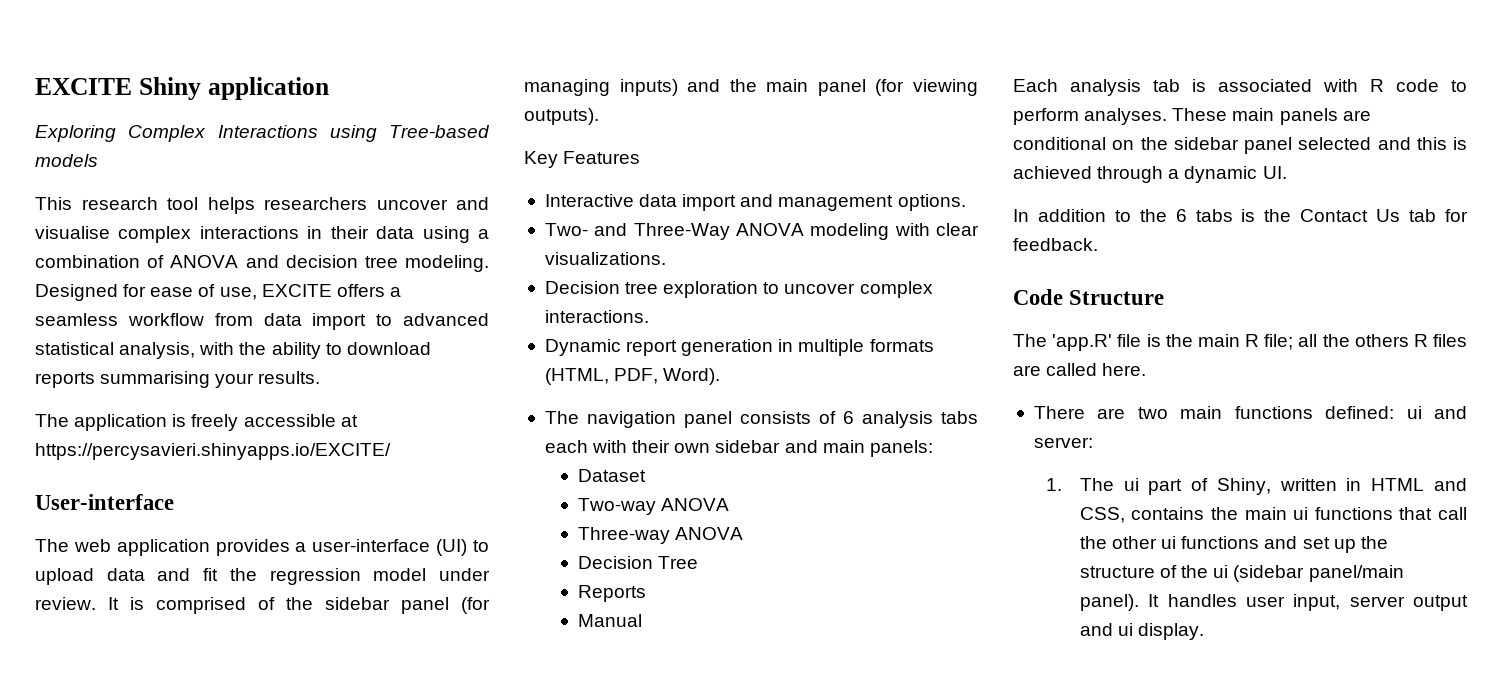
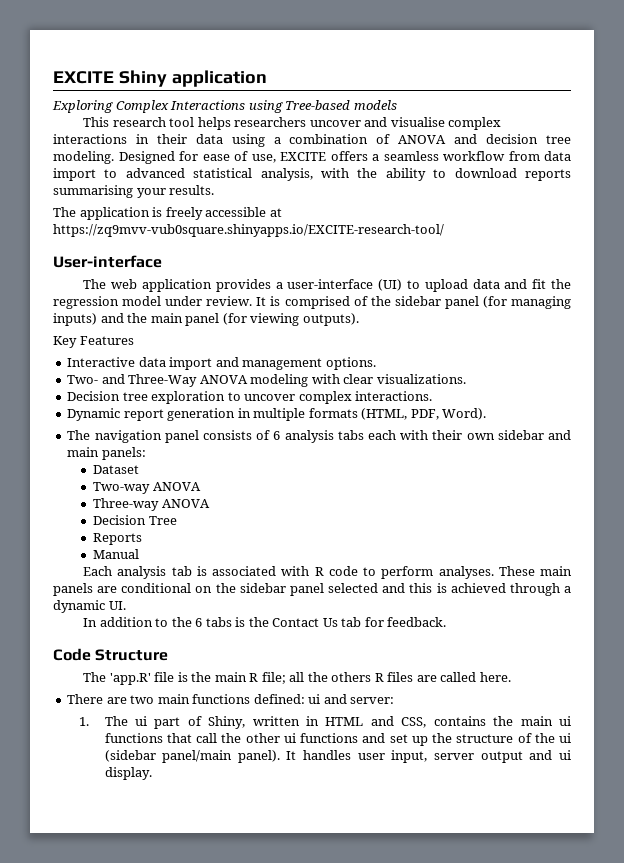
- The application is freely accessible at https://percysavieri.shinyapps.io/EXCITE/
+ The application is freely accessible at https://zq9mvv-vub0square.shinyapps.io/EXCITE-research-tool/

